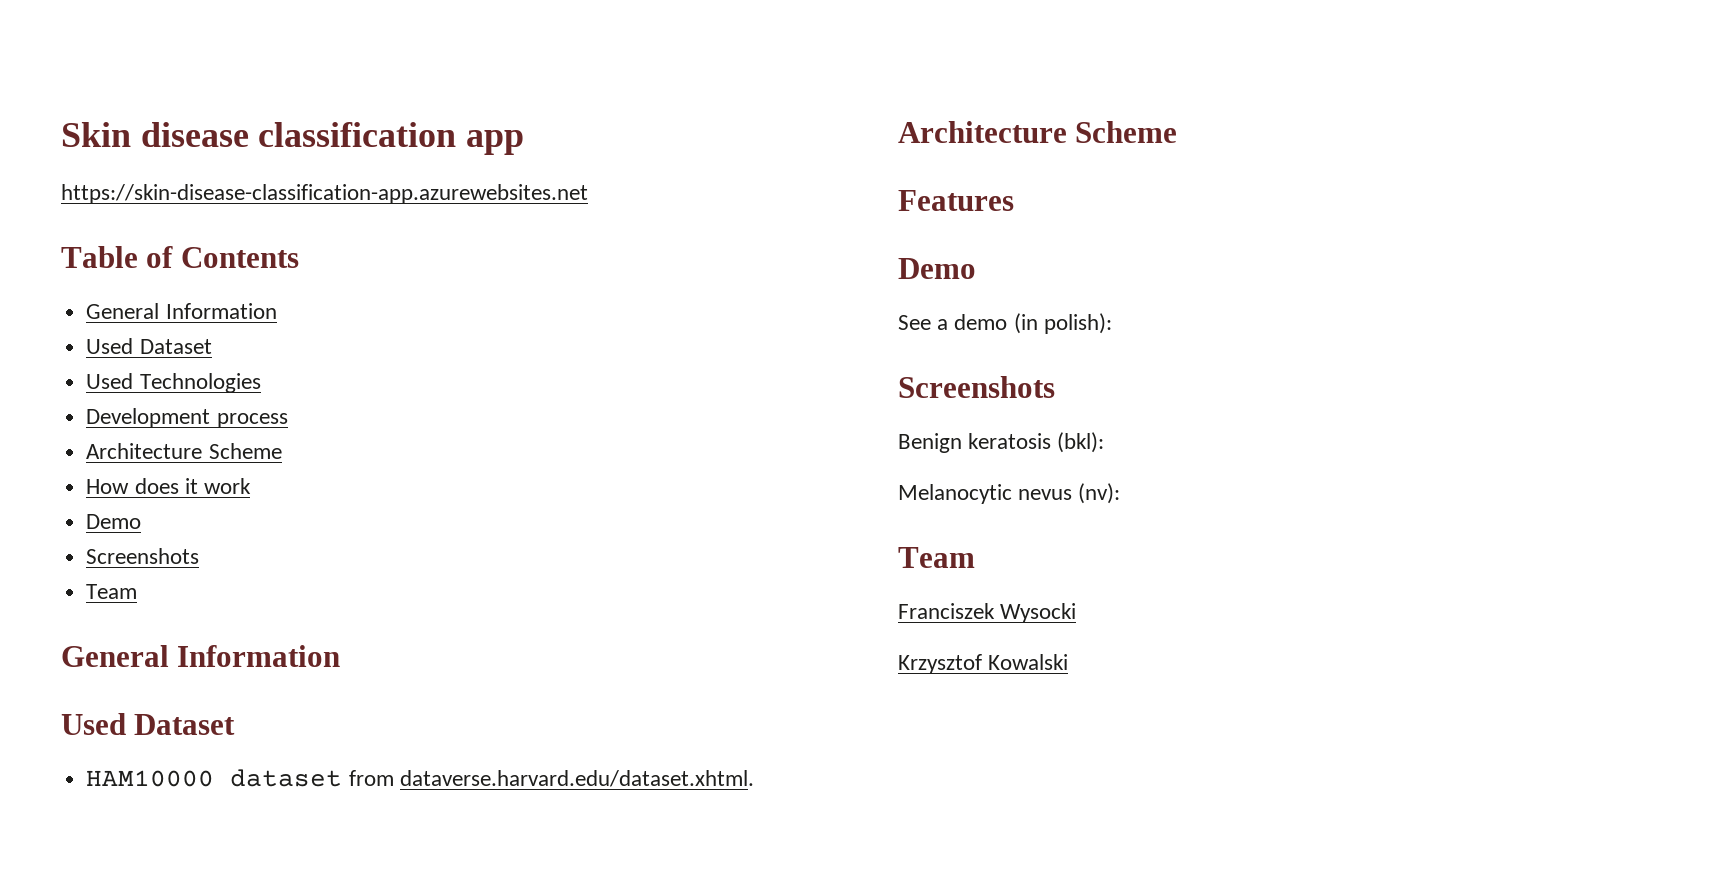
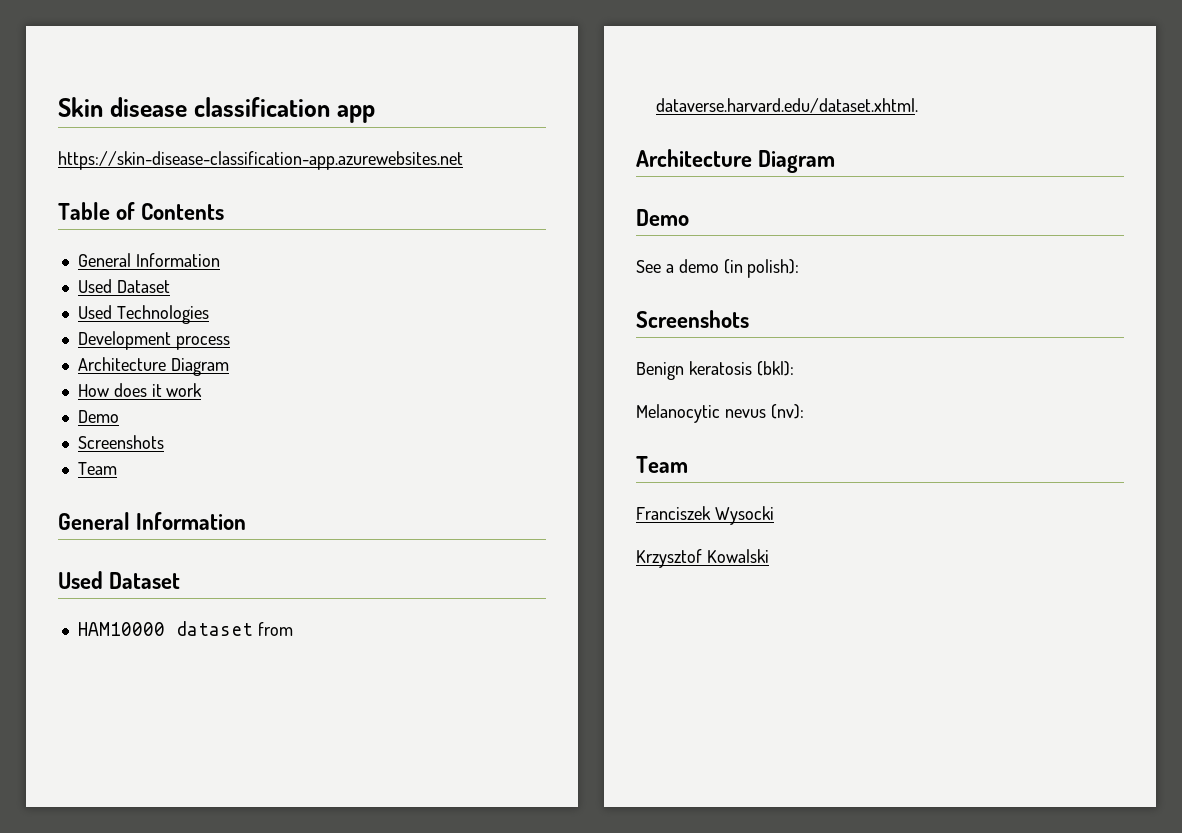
  Development process
- Architecture Scheme
+ Architecture Diagram
  HAM10000 dataset from dataverse.harvard.edu/dataset.xhtml.
- Architecture Scheme
- Features
+ Architecture Diagram

